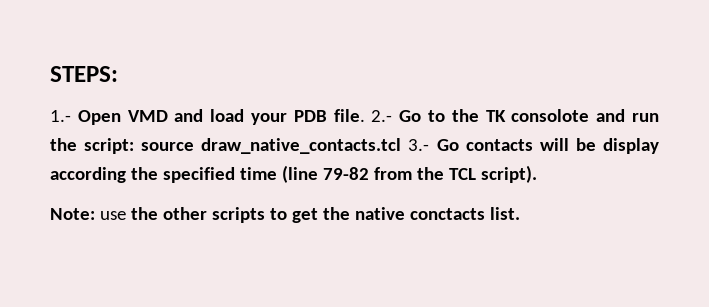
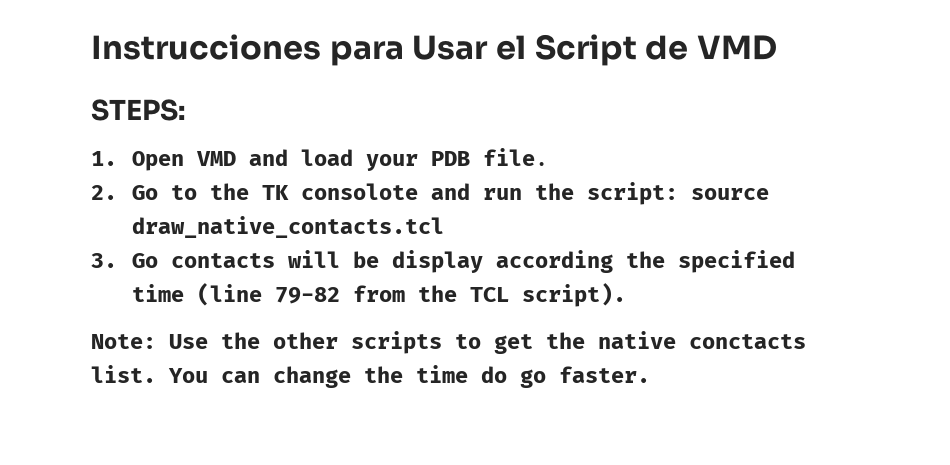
+ Instrucciones para Usar el Script de VMD
- 1.- Open VMD and load your PDB file. 2.- Go to the TK consolote and run the script: source draw_native_contacts.tcl 3.- Go contacts will be display according the specified time (line 79-82 from the TCL script).
+ 1. Open VMD and load your PDB file.
+ 2. Go to the TK consolote and run the script: source draw_native_contacts.tcl
+ 3. Go contacts will be display according the specified time (line 79-82 from the TCL script).
- Note: use the other scripts to get the native conctacts list.
+ Note: Use the other scripts to get the native conctacts list.
+ You can change the time do go faster.

